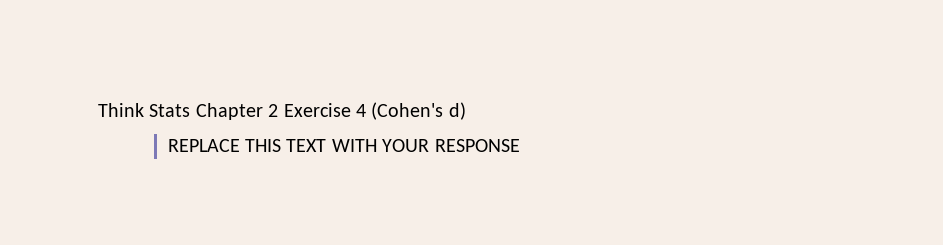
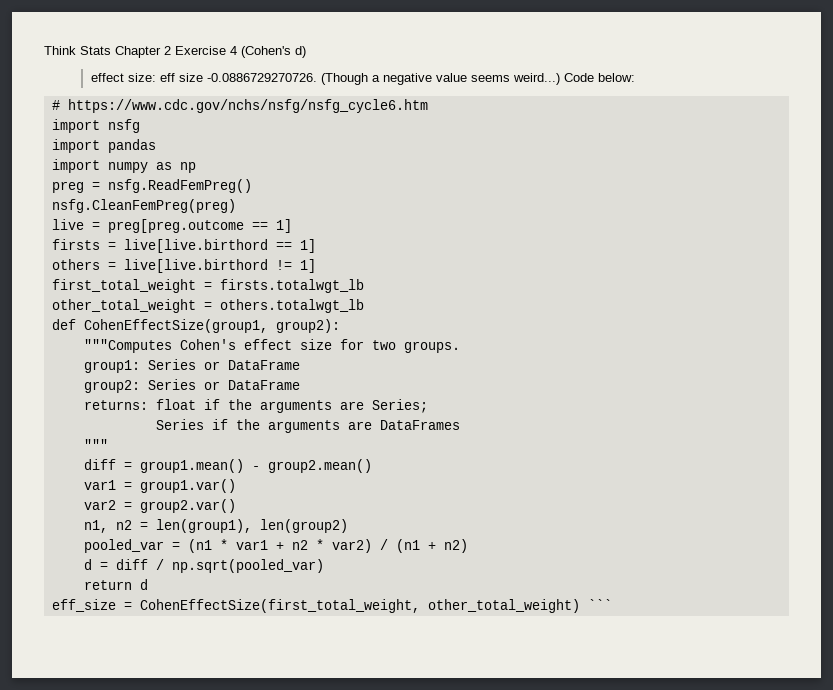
- REPLACE THIS TEXT WITH YOUR RESPONSE
+ effect size: eff size -0.0886729270726. (Though a negative value seems weird...) Code below:
+ # https://www.cdc.gov/nchs/nsfg/nsfg_cycle6.htm
+ import nsfg
+ import pandas
+ import numpy as np
+ preg = nsfg.ReadFemPreg()
+ nsfg.CleanFemPreg(preg)
+ live = preg[preg.outcome == 1]
+ firsts = live[live.birthord == 1]
+ others = live[live.birthord != 1]
+ first_total_weight = firsts.totalwgt_lb
+ other_total_weight = others.totalwgt_lb
+ def CohenEffectSize(group1, group2):
+ """Computes Cohen's effect size for two groups.
+ group1: Series or DataFrame
+ group2: Series or DataFrame
+ returns: float if the arguments are Series;
+ Series if the arguments are DataFrames
+ """
+ diff = group1.mean() - group2.mean()
+ var1 = group1.var()
+ var2 = group2.var()
+ n1, n2 = len(group1), len(group2)
+ pooled_var = (n1 * var1 + n2 * var2) / (n1 + n2)
+ d = diff / np.sqrt(pooled_var)
+ return d
+ eff_size = CohenEffectSize(first_total_weight, other_total_weight) ```

